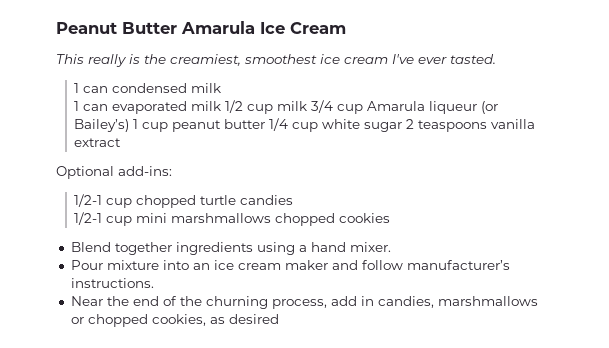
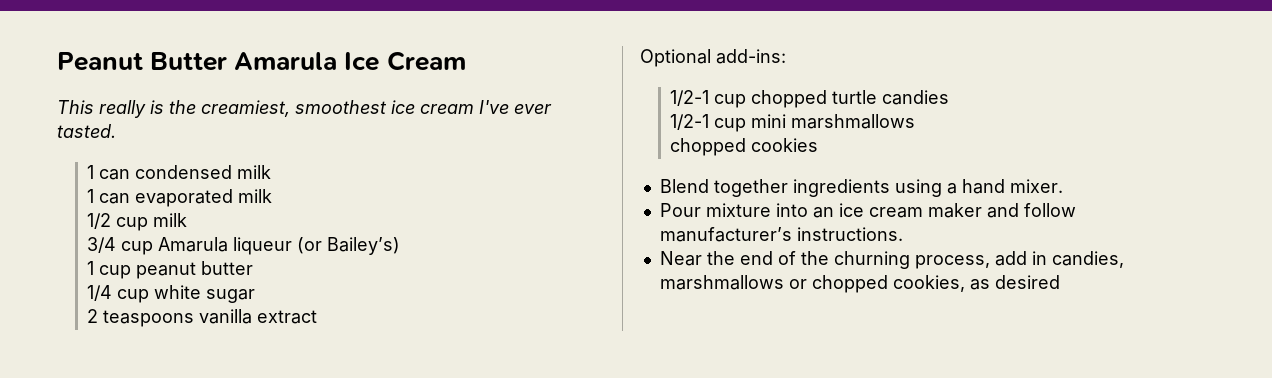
- 1 can evaporated milk 1/2 cup milk 3/4 cup Amarula liqueur (or Bailey’s) 1 cup peanut butter 1/4 cup white sugar 2 teaspoons vanilla extract
+ 1 can evaporated milk
+ 1/2 cup milk
+ 3/4 cup Amarula liqueur (or Bailey’s)
+ 1 cup peanut butter
+ 1/4 cup white sugar
+ 2 teaspoons vanilla extract
- 1/2-1 cup mini marshmallows chopped cookies
+ 1/2-1 cup mini marshmallows
+ chopped cookies

